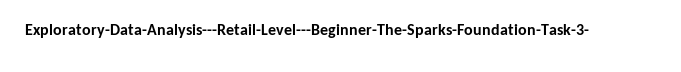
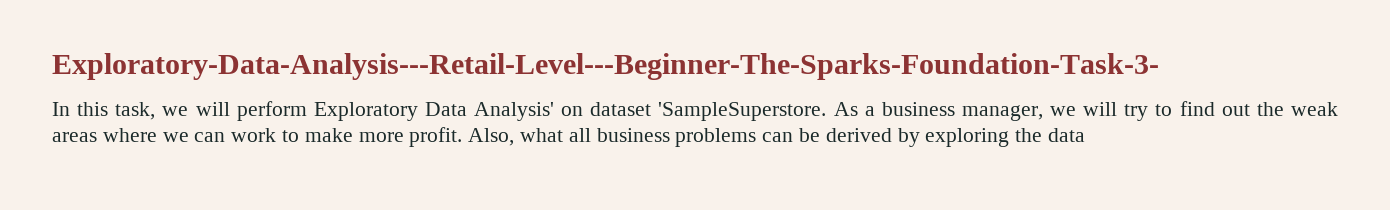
+ In this task, we will perform Exploratory Data Analysis' on dataset 'SampleSuperstore. As a business manager, we will try to find out the weak areas where we can work to make more profit. Also, what all business problems can be derived by exploring the data

